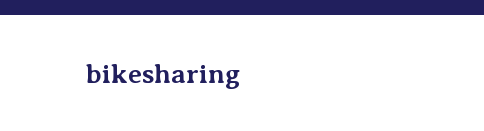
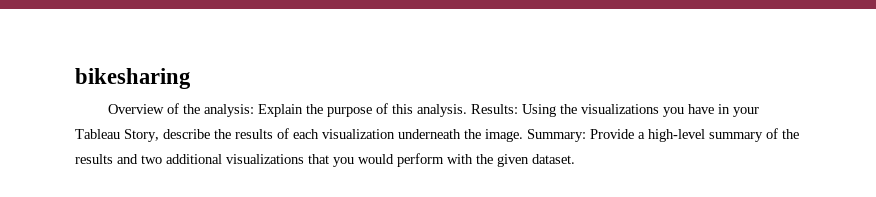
+ Overview of the analysis: Explain the purpose of this analysis. Results: Using the visualizations you have in your Tableau Story, describe the results of each visualization underneath the image. Summary: Provide a high-level summary of the results and two additional visualizations that you would perform with the given dataset.

